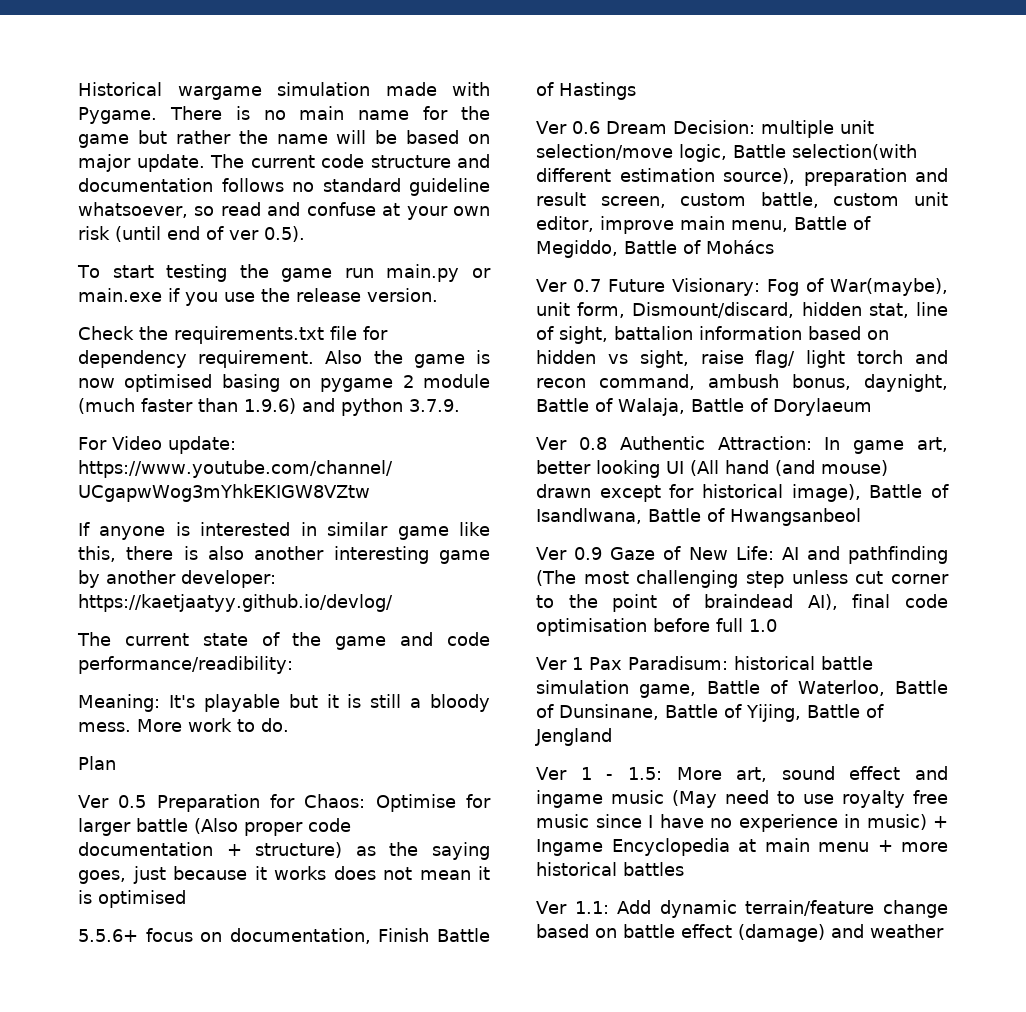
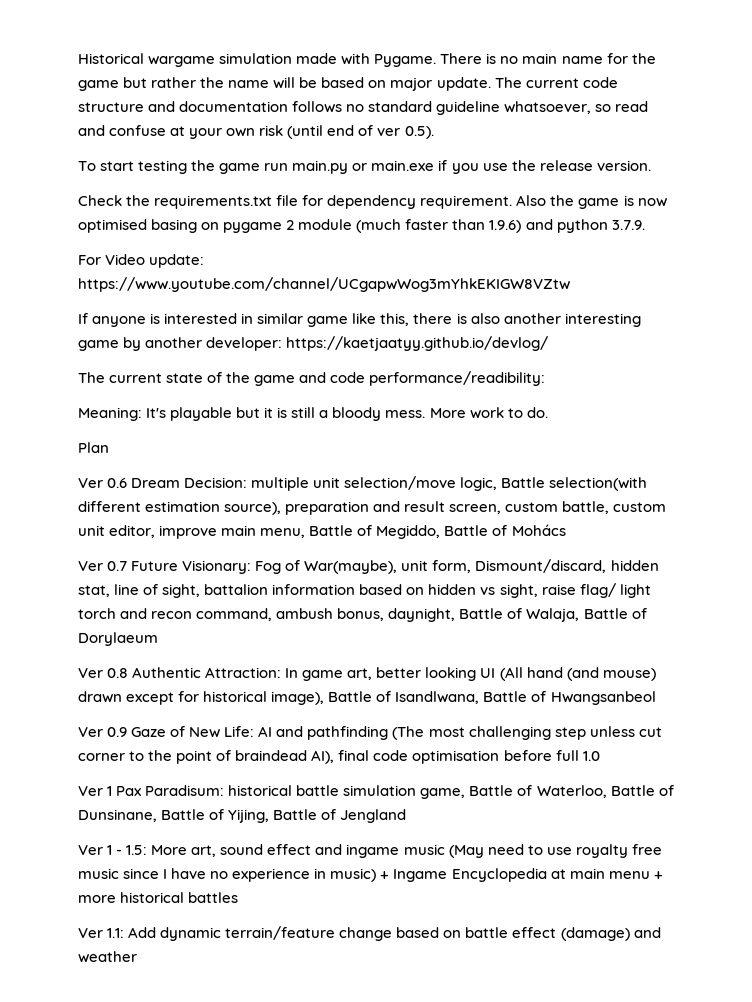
- Ver 0.5 Preparation for Chaos: Optimise for larger battle (Also proper code documentation + structure) as the saying goes, just because it works does not mean it is optimised
- 5.5.6+ focus on documentation, Finish Battle of Hastings

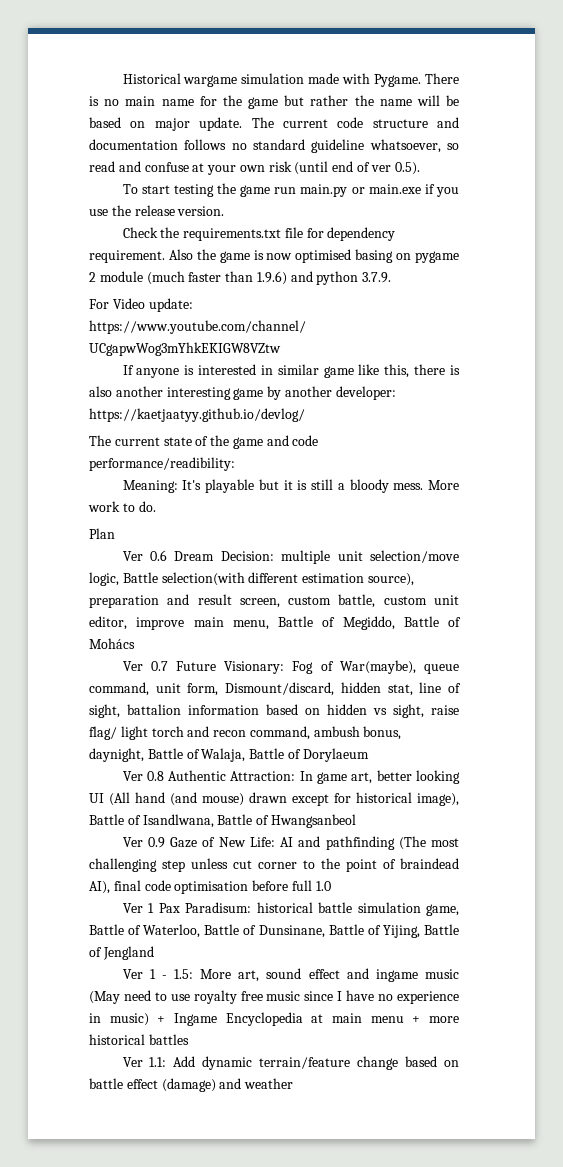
- Ver 0.7 Future Visionary: Fog of War(maybe), unit form, Dismount/discard, hidden stat, line of sight, battalion information based on hidden vs sight, raise flag/ light torch and recon command, ambush bonus, daynight, Battle of Walaja, Battle of Dorylaeum
+ Ver 0.7 Future Visionary: Fog of War(maybe), queue command, unit form, Dismount/discard, hidden stat, line of sight, battalion information based on hidden vs sight, raise flag/ light torch and recon command, ambush bonus, daynight, Battle of Walaja, Battle of Dorylaeum

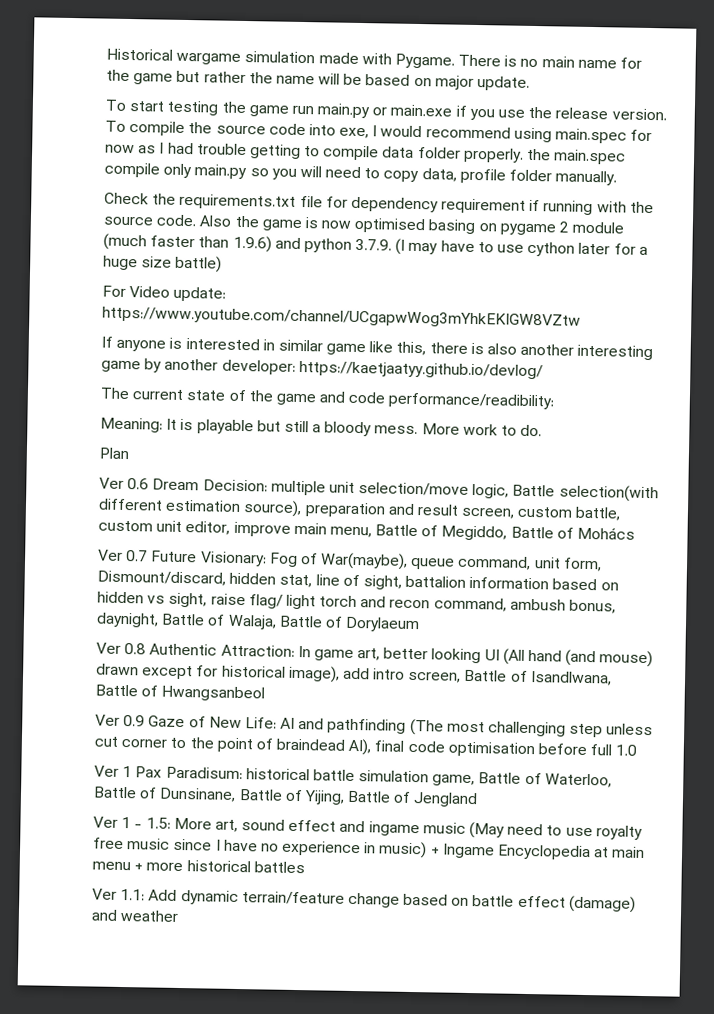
- The current code structure and documentation follows no standard guideline whatsoever, so read and confuse at your own risk (until end of ver 0.5).
+ To compile the source code into exe, I would recommend using main.spec for now as I had trouble getting to compile data folder properly. the main.spec compile only main.py so you will need to copy data, profile folder manually.
- Check the requirements.txt file for dependency requirement.
+ Check the requirements.txt file for dependency requirement if running with the source code.
- Also the game is now optimised basing on pygame 2 module (much faster than 1.9.6) and python 3.7.9.
+ Also the game is now optimised basing on pygame 2 module (much faster than 1.9.6) and python 3.7.9. (I may have to use cython later for a huge size battle)
- Meaning: It's playable but it is still a bloody mess.
+ Meaning: It is playable but still a bloody mess.
- Ver 0.8 Authentic Attraction: In game art, better looking UI (All hand (and mouse) drawn except for historical image), Battle of Isandlwana, Battle of Hwangsanbeol
+ Ver 0.8 Authentic Attraction: In game art, better looking UI (All hand (and mouse) drawn except for historical image), add intro screen, Battle of Isandlwana, Battle of Hwangsanbeol

